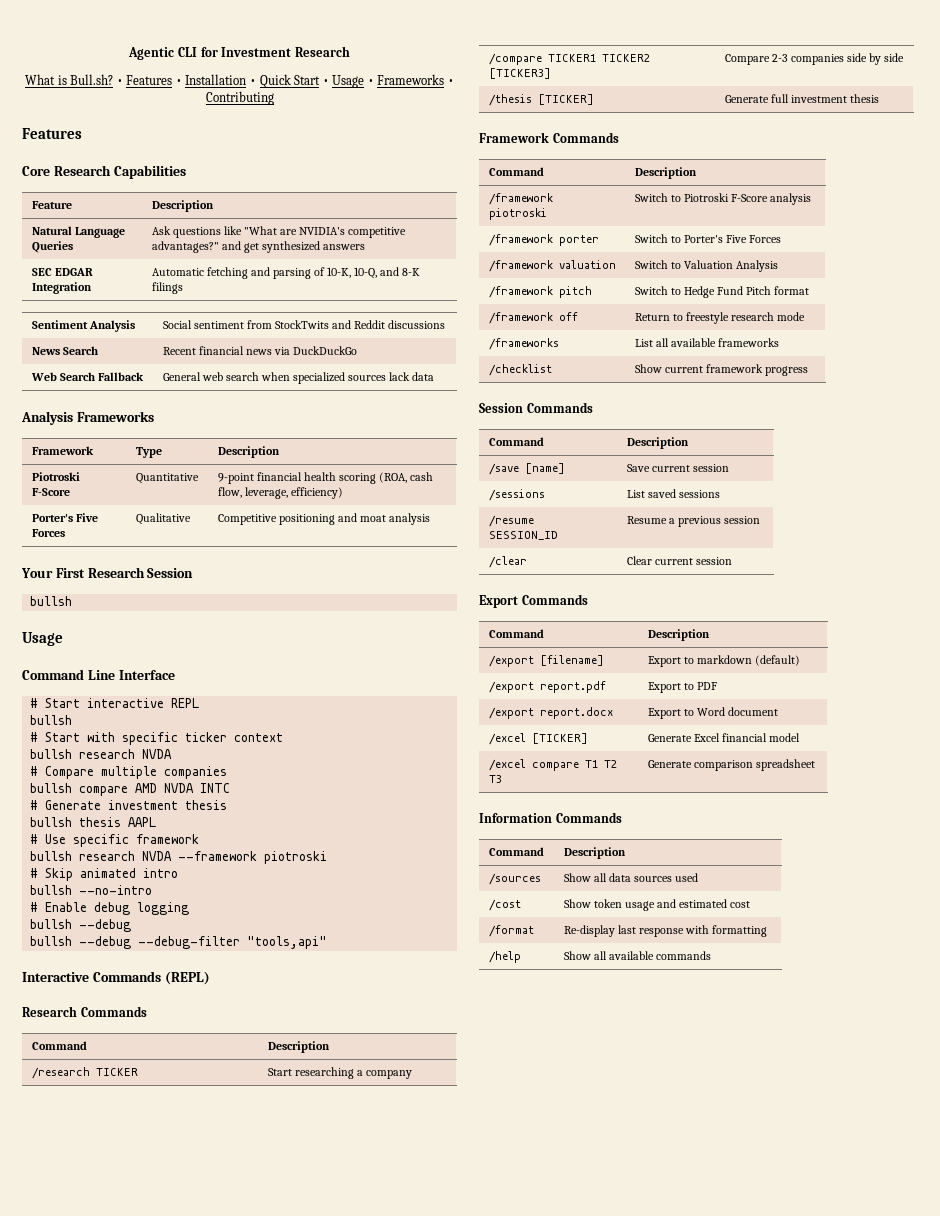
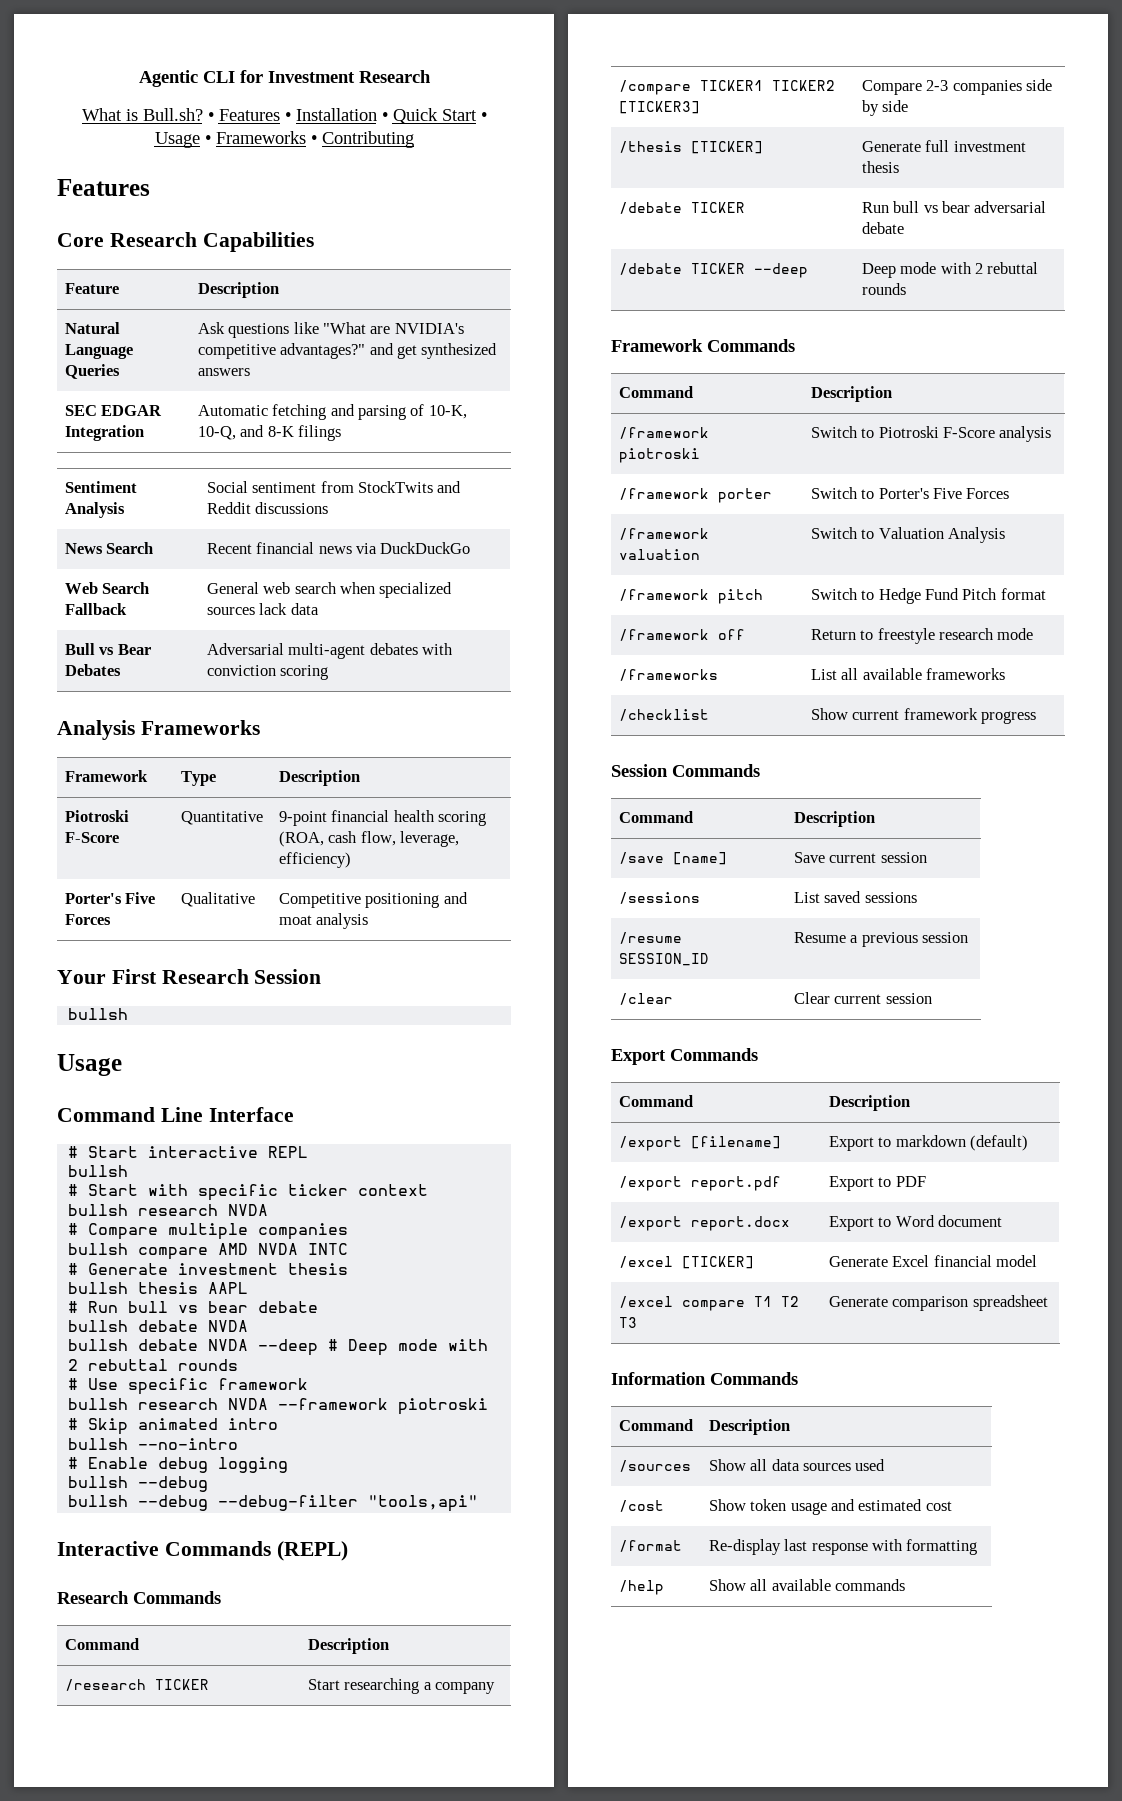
+ Bull vs Bear Debates | Adversarial multi-agent debates with conviction scoring
+ # Run bull vs bear debate
+ bullsh debate NVDA
+ bullsh debate NVDA --deep # Deep mode with 2 rebuttal rounds
+ /debate TICKER | Run bull vs bear adversarial debate
+ /debate TICKER --deep | Deep mode with 2 rebuttal rounds

